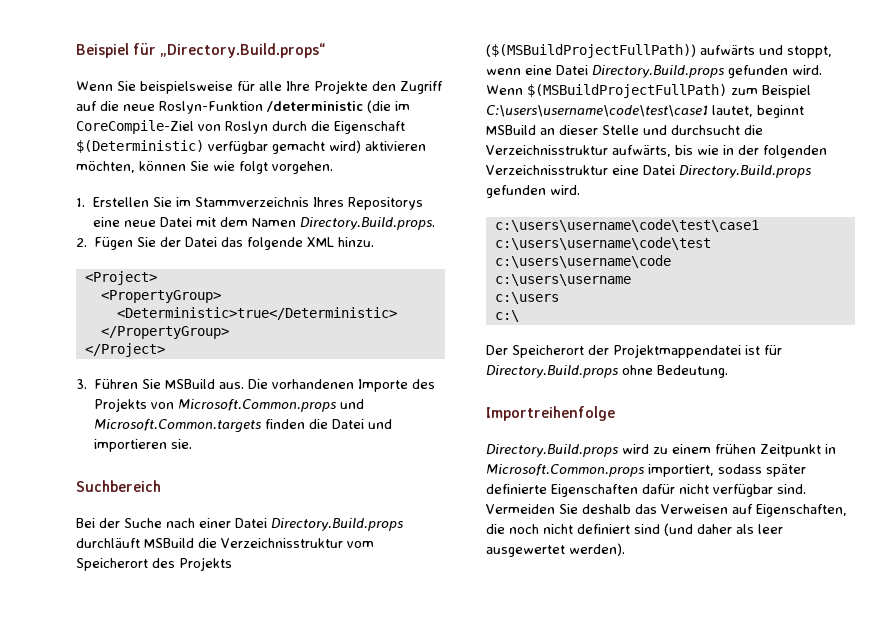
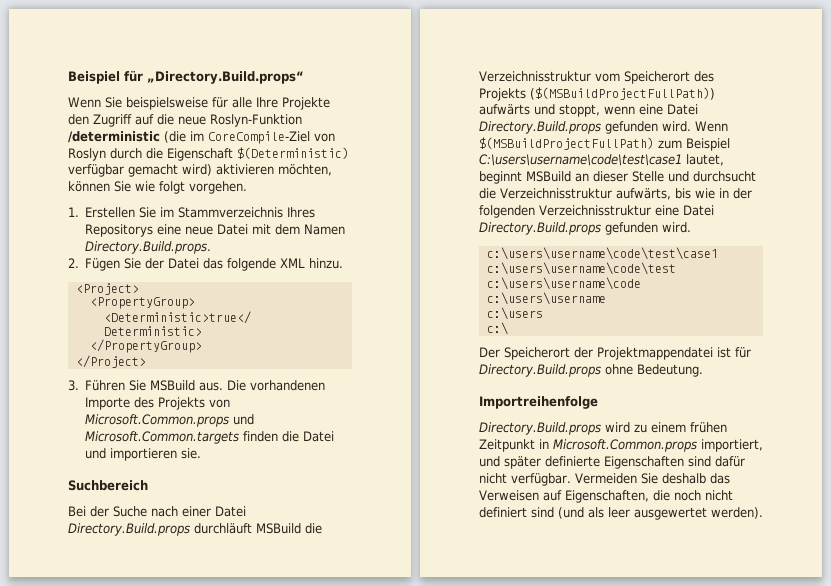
- Directory.Build.props wird zu einem frühen Zeitpunkt in Microsoft.Common.props importiert, sodass später definierte Eigenschaften dafür nicht verfügbar sind.
+ Directory.Build.props wird zu einem frühen Zeitpunkt in Microsoft.Common.props importiert, und später definierte Eigenschaften sind dafür nicht verfügbar.
- Vermeiden Sie deshalb das Verweisen auf Eigenschaften, die noch nicht definiert sind (und daher als leer ausgewertet werden).
+ Vermeiden Sie deshalb das Verweisen auf Eigenschaften, die noch nicht definiert sind (und als leer ausgewertet werden).

